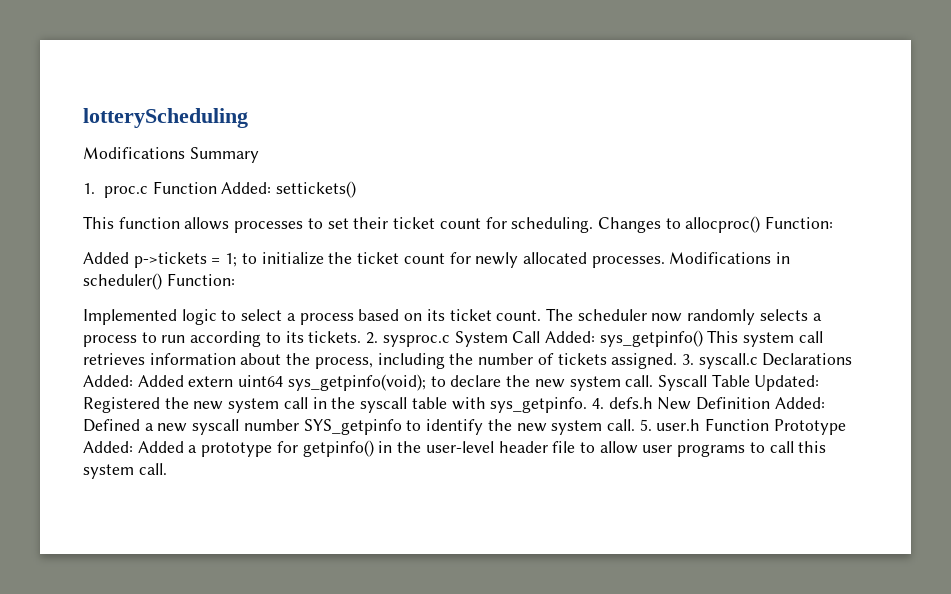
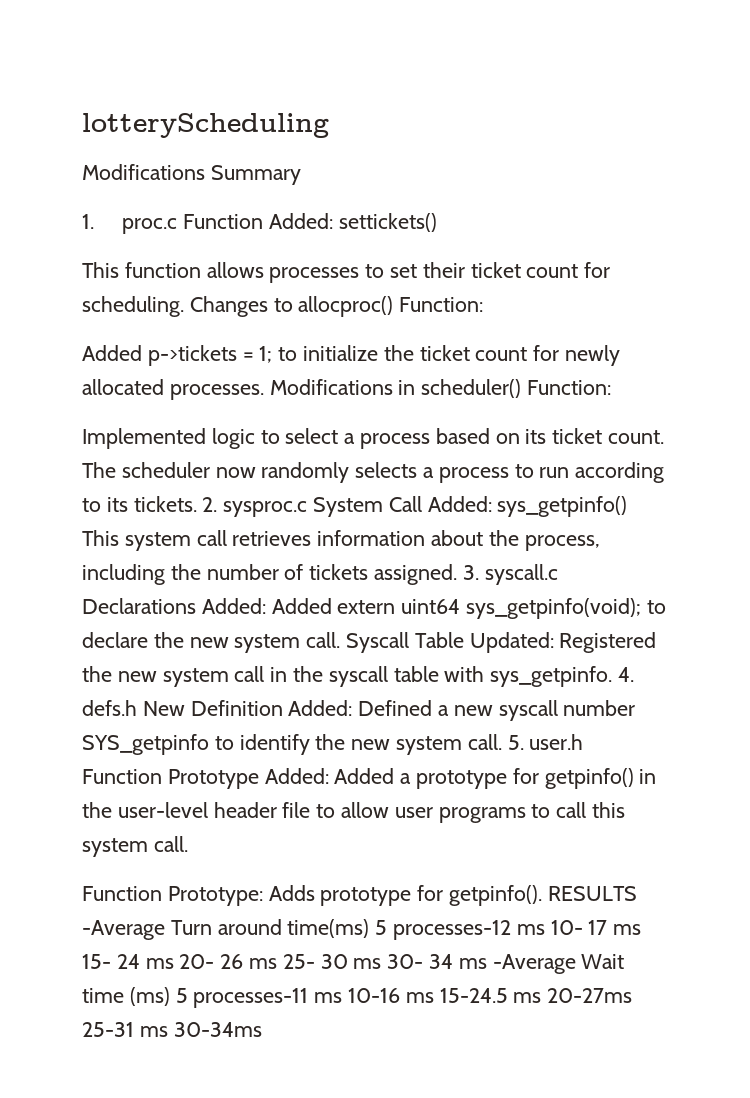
+ Function Prototype: Adds prototype for getpinfo(). RESULTS -Average Turn around time(ms) 5 processes-12 ms 10- 17 ms 15- 24 ms 20- 26 ms 25- 30 ms 30- 34 ms -Average Wait time (ms) 5 processes-11 ms 10-16 ms 15-24.5 ms 20-27ms 25-31 ms 30-34ms

